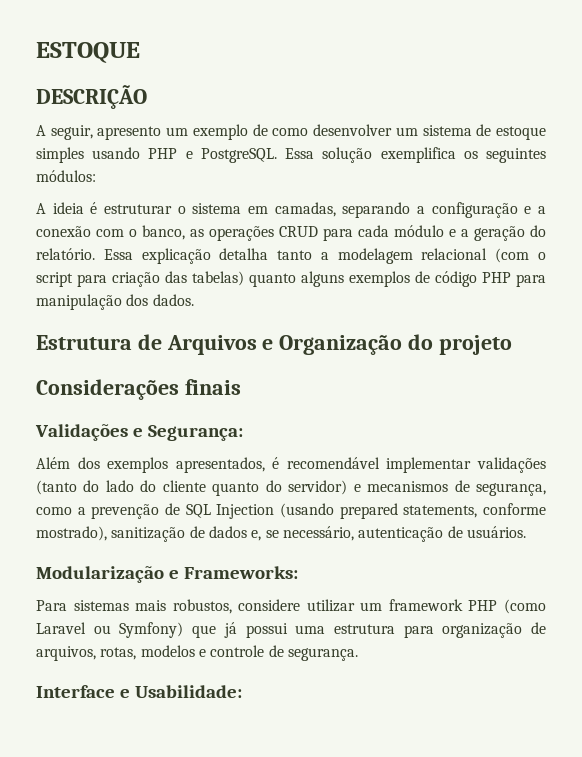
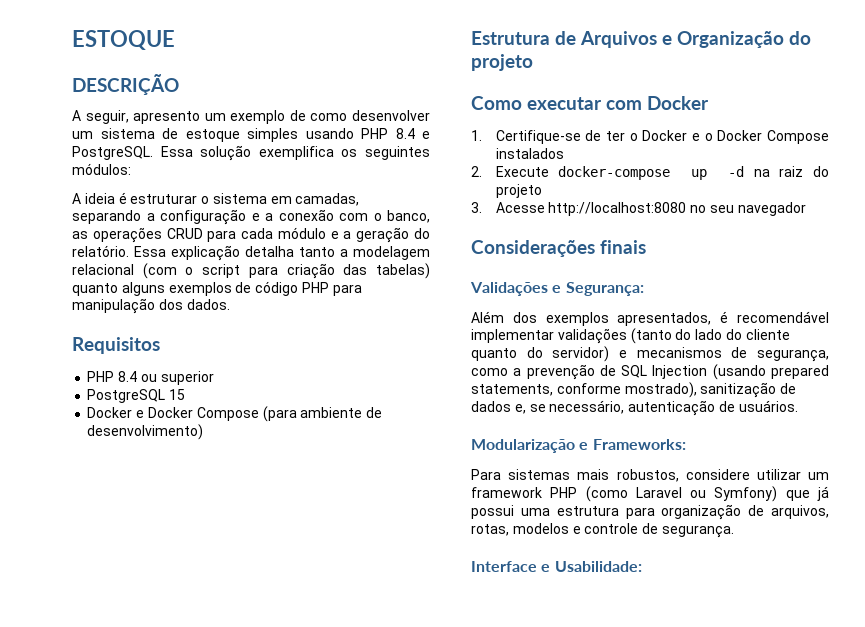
- A seguir, apresento um exemplo de como desenvolver um sistema de estoque simples usando PHP e PostgreSQL.
+ A seguir, apresento um exemplo de como desenvolver um sistema de estoque simples usando PHP 8.4 e PostgreSQL.
+ Requisitos
+ PHP 8.4 ou superior
+ PostgreSQL 15
+ Docker e Docker Compose (para ambiente de desenvolvimento)
+ Como executar com Docker
+ 1. Certifique-se de ter o Docker e o Docker Compose instalados
+ 2. Execute docker-compose up -d na raiz do projeto
+ 3. Acesse http://localhost:8080 no seu navegador

